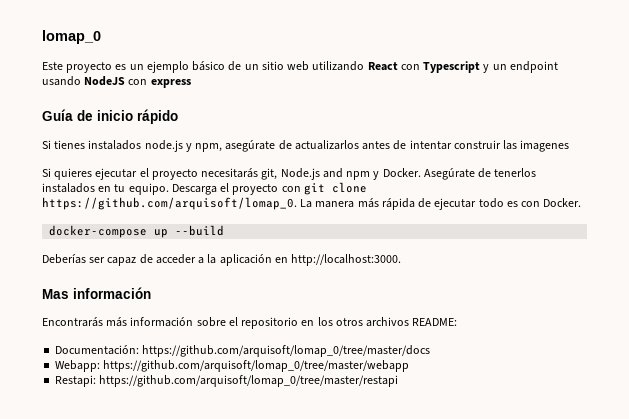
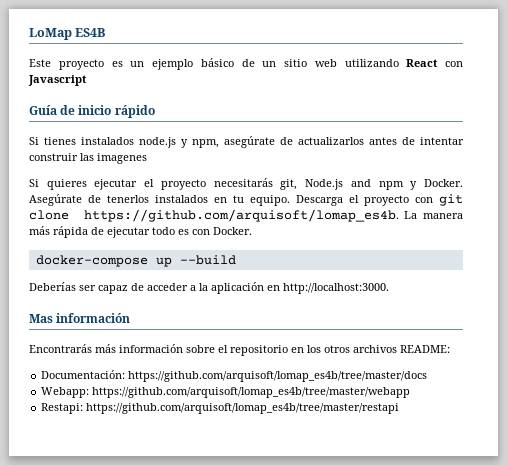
- lomap_0
+ LoMap ES4B
- Este proyecto es un ejemplo básico de un sitio web utilizando React con Typescript y un endpoint usando NodeJS con express
+ Este proyecto es un ejemplo básico de un sitio web utilizando React con Javascript
- Descarga el proyecto con git clone https://github.com/arquisoft/lomap_0. La manera más rápida de ejecutar todo es con Docker.
+ Descarga el proyecto con git clone https://github.com/arquisoft/lomap_es4b. La manera más rápida de ejecutar todo es con Docker.
- Documentación: https://github.com/arquisoft/lomap_0/tree/master/docs
+ Documentación: https://github.com/arquisoft/lomap_es4b/tree/master/docs
- Webapp: https://github.com/arquisoft/lomap_0/tree/master/webapp
+ Webapp: https://github.com/arquisoft/lomap_es4b/tree/master/webapp
- Restapi: https://github.com/arquisoft/lomap_0/tree/master/restapi
+ Restapi: https://github.com/arquisoft/lomap_es4b/tree/master/restapi

